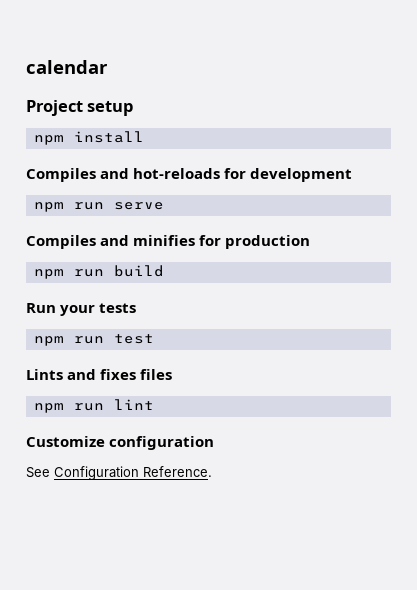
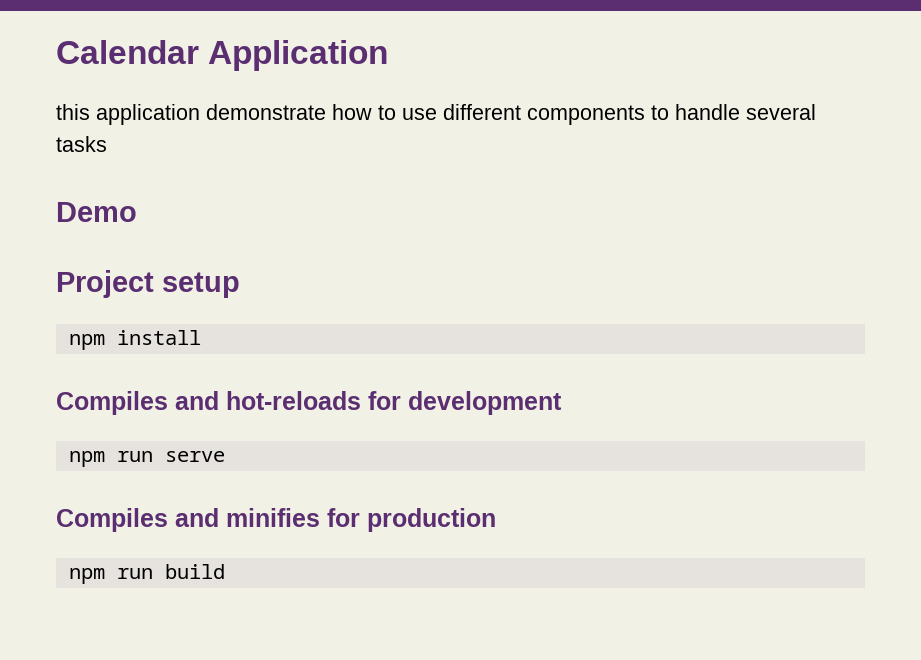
- calendar
+ Calendar Application
+ this application demonstrate how to use different components to handle several tasks
+ Demo
- Run your tests
- npm run test
- Lints and fixes files
- npm run lint
- Customize configuration
- See Configuration Reference.

